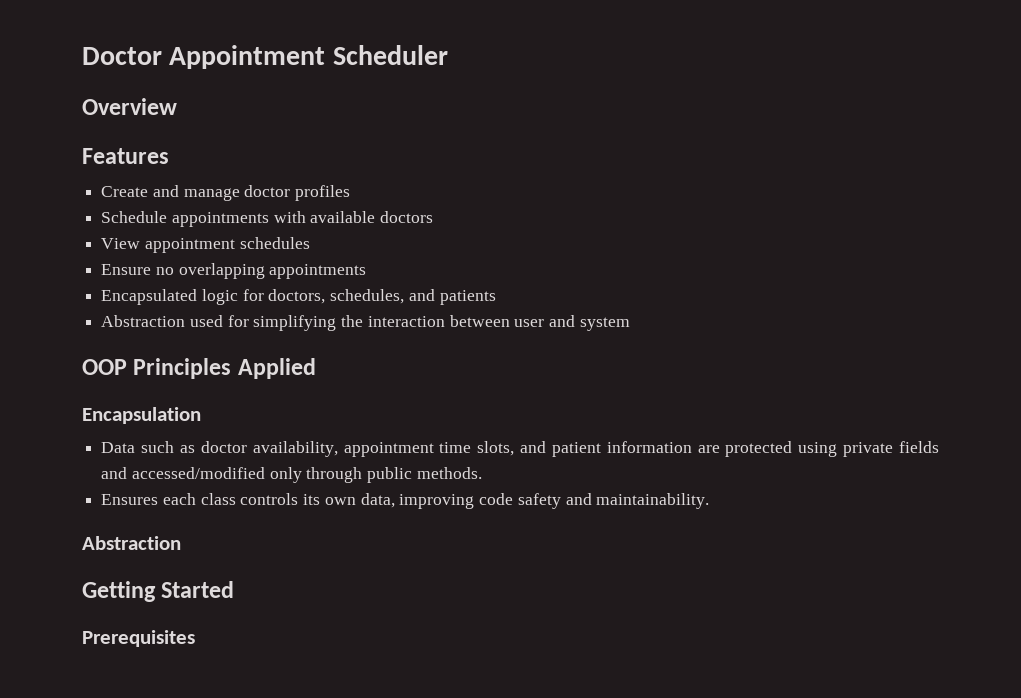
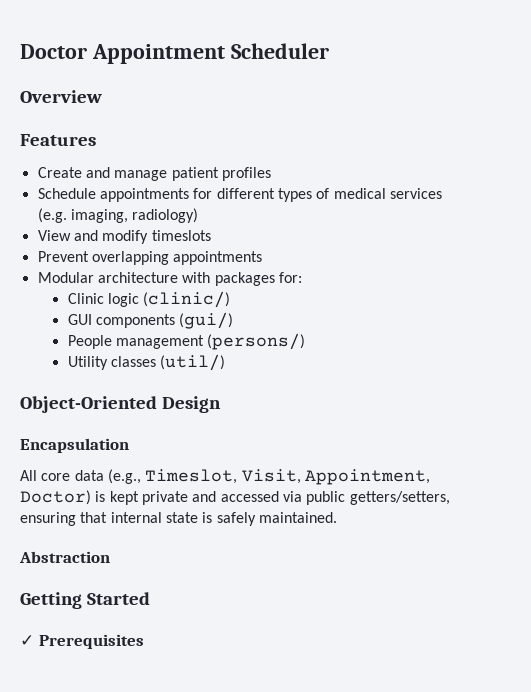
- Create and manage doctor profiles
+ Create and manage patient profiles
- Schedule appointments with available doctors
- View appointment schedules
- Ensure no overlapping appointments
- Encapsulated logic for doctors, schedules, and patients
- Abstraction used for simplifying the interaction between user and system
- OOP Principles Applied
+ Schedule appointments for different types of medical services (e.g. imaging, radiology)
+ View and modify timeslots
+ Prevent overlapping appointments
+ Modular architecture with packages for:
+ Clinic logic (clinic/)
+ GUI components (gui/)
+ People management (persons/)
+ Utility classes (util/)
+ Object-Oriented Design
  Encapsulation
- Data such as doctor availability, appointment time slots, and patient information are protected using private fields and accessed/modified only through public methods.
- Ensures each class controls its own data, improving code safety and maintainability.
+ All core data (e.g., Timeslot, Visit, Appointment, Doctor) is kept private and accessed via public getters/setters, ensuring that internal state is safely maintained.
- Prerequisites
+ ✓ Prerequisites

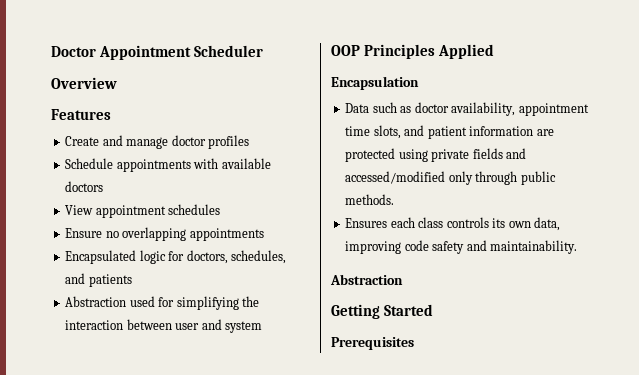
- Create and manage patient profiles
+ Create and manage doctor profiles
- Schedule appointments for different types of medical services (e.g. imaging, radiology)
- View and modify timeslots
- Prevent overlapping appointments
- Modular architecture with packages for:
- Clinic logic (clinic/)
- GUI components (gui/)
- People management (persons/)
- Utility classes (util/)
- Object-Oriented Design
+ Schedule appointments with available doctors
+ View appointment schedules
+ Ensure no overlapping appointments
+ Encapsulated logic for doctors, schedules, and patients
+ Abstraction used for simplifying the interaction between user and system
+ OOP Principles Applied
  Encapsulation
- All core data (e.g., Timeslot, Visit, Appointment, Doctor) is kept private and accessed via public getters/setters, ensuring that internal state is safely maintained.
+ Data such as doctor availability, appointment time slots, and patient information are protected using private fields and accessed/modified only through public methods.
+ Ensures each class controls its own data, improving code safety and maintainability.
- ✓ Prerequisites
+ Prerequisites

